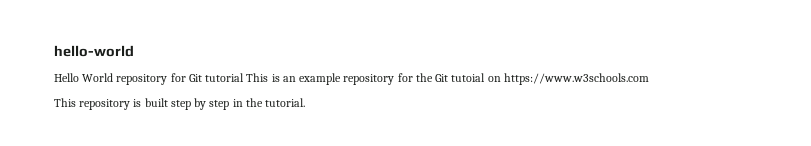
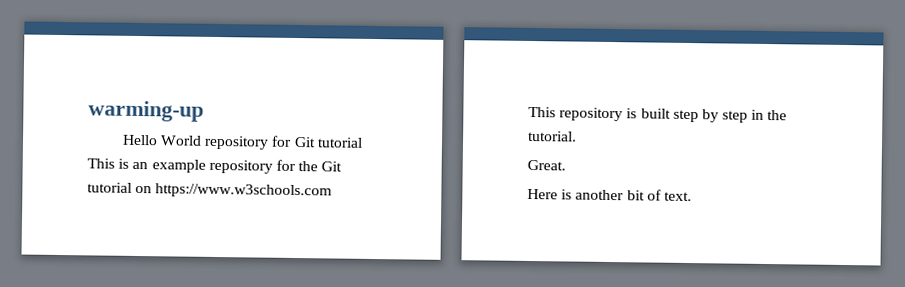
- hello-world
+ warming-up
- Hello World repository for Git tutorial This is an example repository for the Git tutoial on https://www.w3schools.com
+ Hello World repository for Git tutorial This is an example repository for the Git tutorial on https://www.w3schools.com
+ Great.
+ Here is another bit of text.

